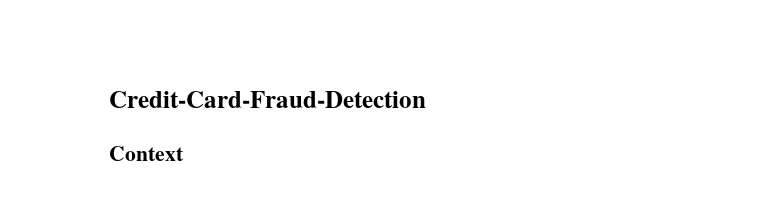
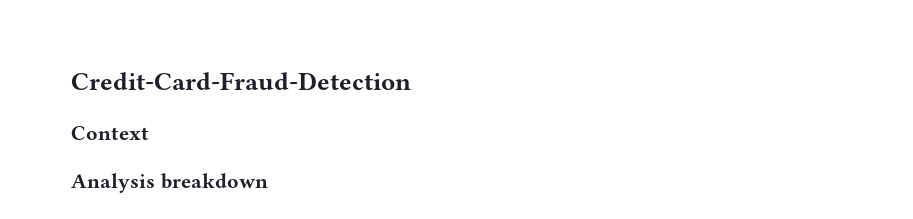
+ Analysis breakdown

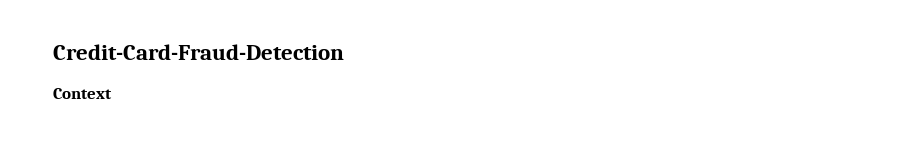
- Analysis breakdown

